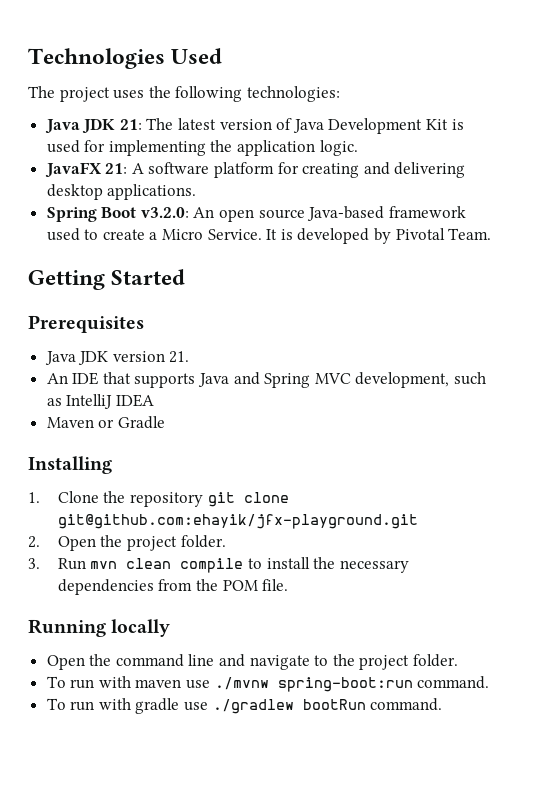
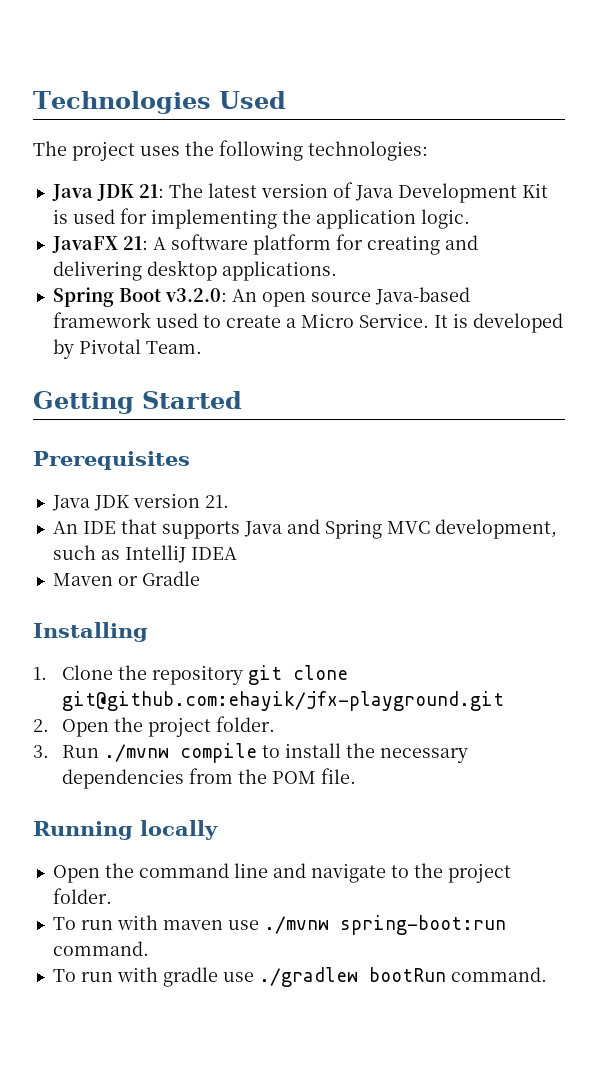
- 3. Run mvn clean compile to install the necessary dependencies from the POM file.
+ 3. Run ./mvnw compile to install the necessary dependencies from the POM file.

